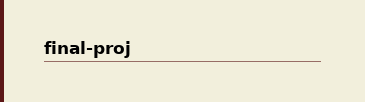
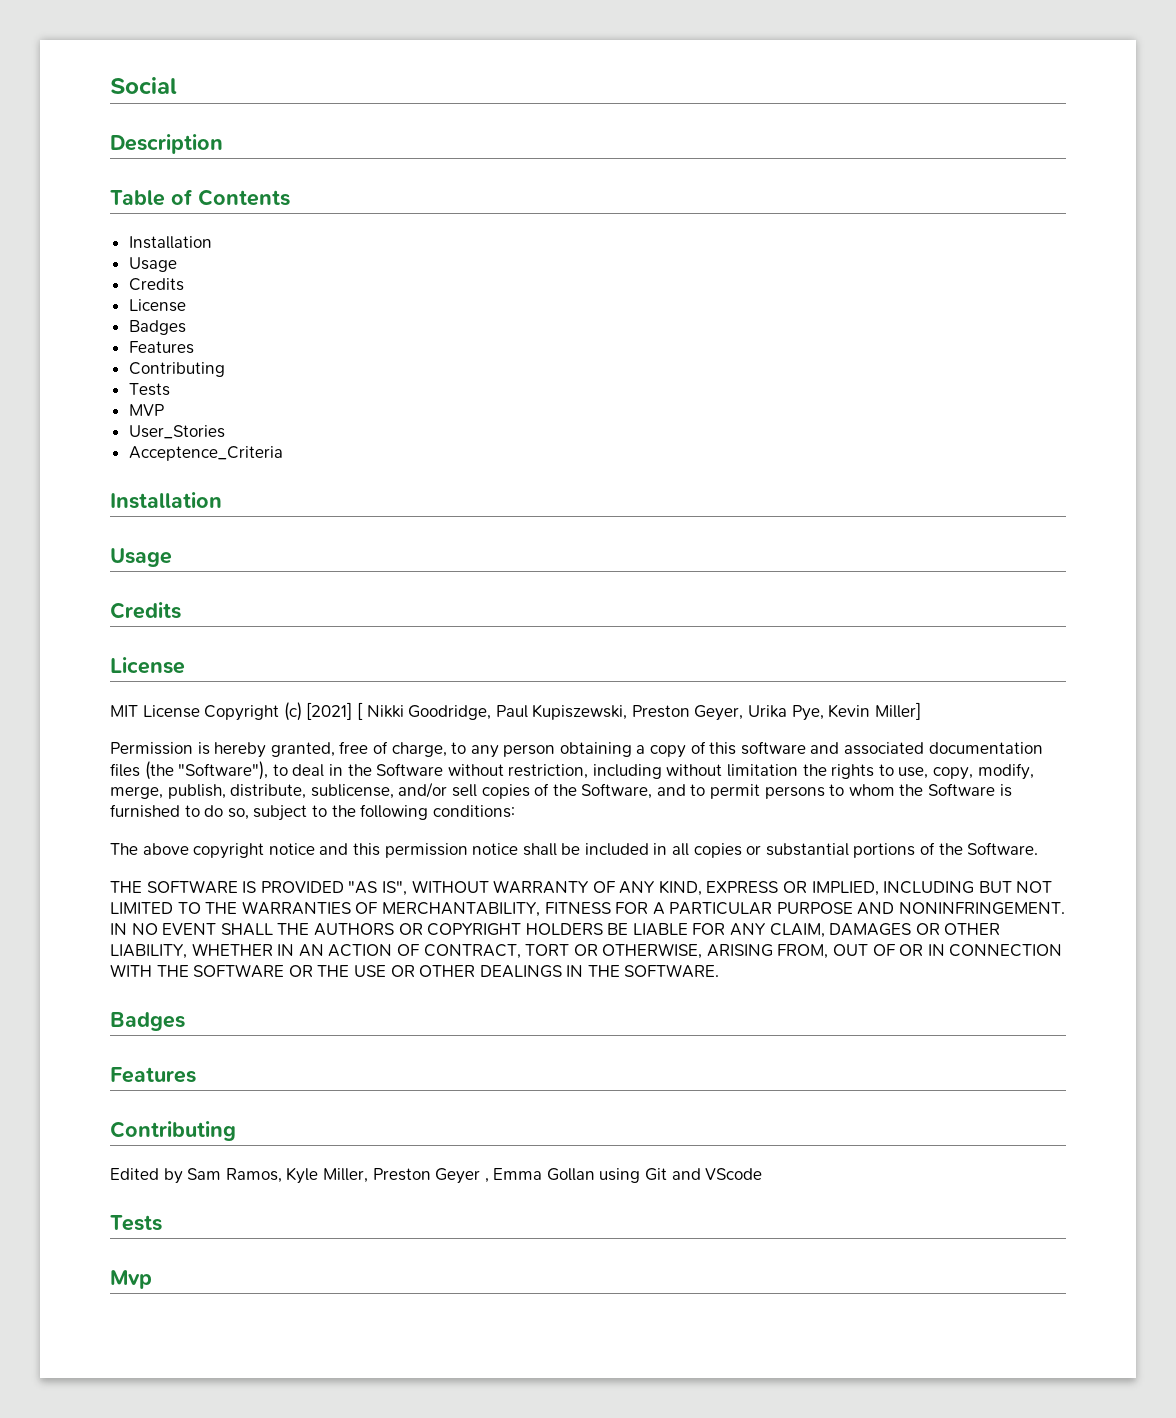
- final-proj
+ Social
+ Description
+ Table of Contents
+ Installation
+ Usage
+ Credits
+ License
+ Badges
+ Features
+ Contributing
+ Tests
+ MVP
+ User_Stories
+ Acceptence_Criteria
+ Installation
+ Usage
+ Credits
+ License
+ MIT License Copyright (c) [2021] [ Nikki Goodridge, Paul Kupiszewski, Preston Geyer, Urika Pye, Kevin Miller]
+ Permission is hereby granted, free of charge, to any person obtaining a copy of this software and associated documentation files (the "Software"), to deal in the Software without restriction, including without limitation the rights to use, copy, modify, merge, publish, distribute, sublicense, and/or sell copies of the Software, and to permit persons to whom the Software is furnished to do so, subject to the following conditions:
+ The above copyright notice and this permission notice shall be included in all copies or substantial portions of the Software.
+ THE SOFTWARE IS PROVIDED "AS IS", WITHOUT WARRANTY OF ANY KIND, EXPRESS OR IMPLIED, INCLUDING BUT NOT LIMITED TO THE WARRANTIES OF MERCHANTABILITY, FITNESS FOR A PARTICULAR PURPOSE AND NONINFRINGEMENT. IN NO EVENT SHALL THE AUTHORS OR COPYRIGHT HOLDERS BE LIABLE FOR ANY CLAIM, DAMAGES OR OTHER LIABILITY, WHETHER IN AN ACTION OF CONTRACT, TORT OR OTHERWISE, ARISING FROM, OUT OF OR IN CONNECTION WITH THE SOFTWARE OR THE USE OR OTHER DEALINGS IN THE SOFTWARE.
+ Badges
+ Features
+ Contributing
+ Edited by Sam Ramos, Kyle Miller, Preston Geyer , Emma Gollan using Git and VScode
+ Tests
+ Mvp

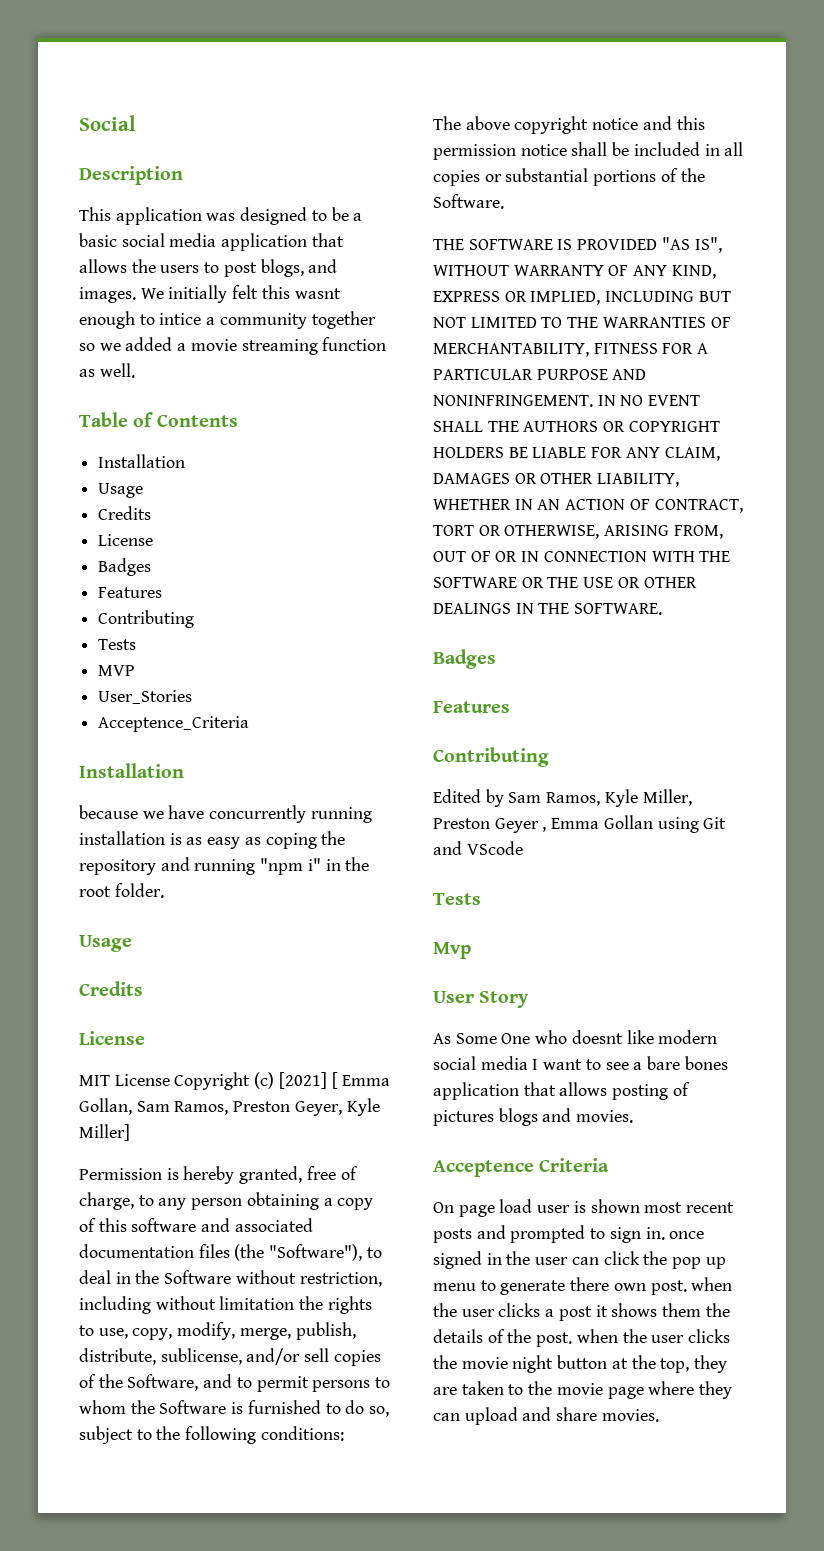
+ This application was designed to be a basic social media application that allows the users to post blogs, and images. We initially felt this wasnt enough to intice a community together so we added a movie streaming function as well.
+ because we have concurrently running installation is as easy as coping the repository and running "npm i" in the root folder.
- MIT License Copyright (c) [2021] [ Nikki Goodridge, Paul Kupiszewski, Preston Geyer, Urika Pye, Kevin Miller]
+ MIT License Copyright (c) [2021] [ Emma Gollan, Sam Ramos, Preston Geyer, Kyle Miller]
+ User Story
+ As Some One who doesnt like modern social media I want to see a bare bones application that allows posting of pictures blogs and movies.
+ Acceptence Criteria
+ On page load user is shown most recent posts and prompted to sign in. once signed in the user can click the pop up menu to generate there own post. when the user clicks a post it shows them the details of the post. when the user clicks the movie night button at the top, they are taken to the movie page where they can upload and share movies.

